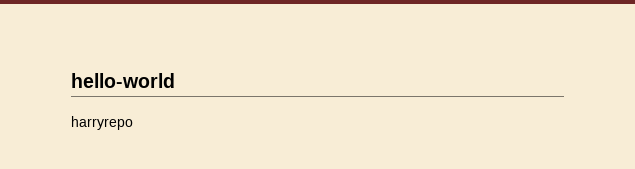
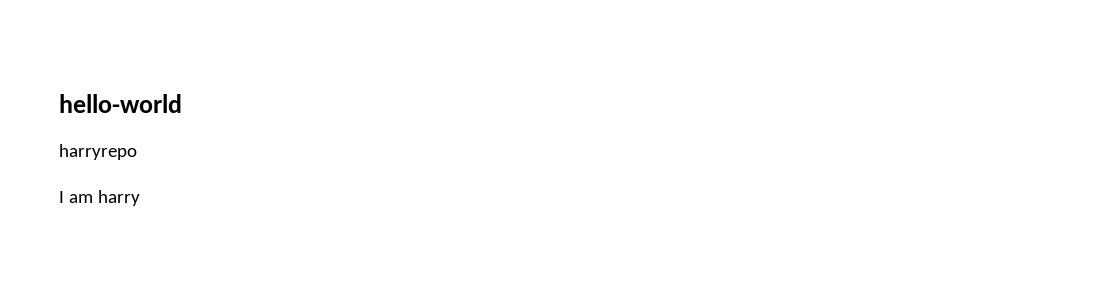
+ I am harry

